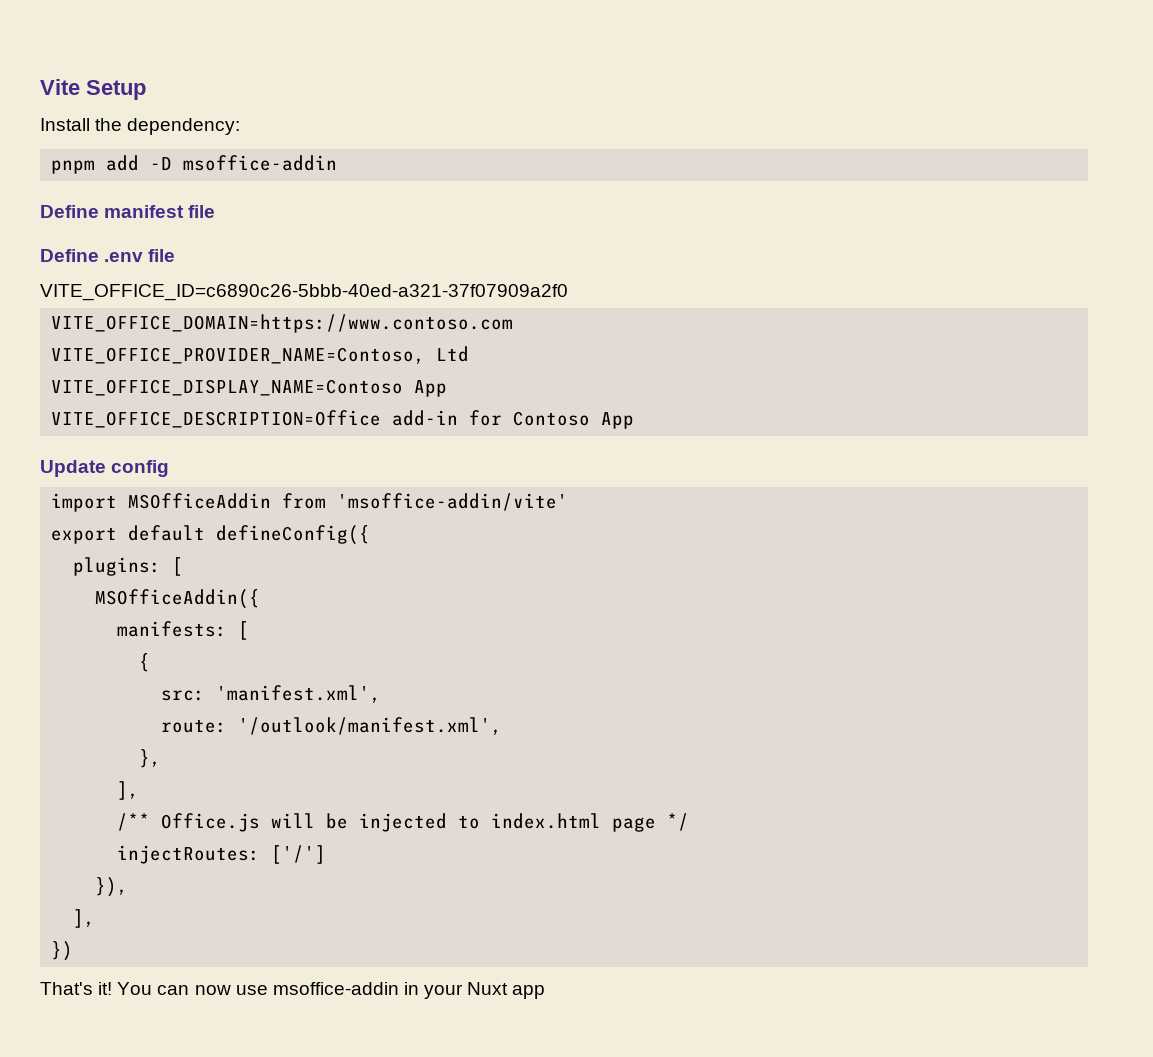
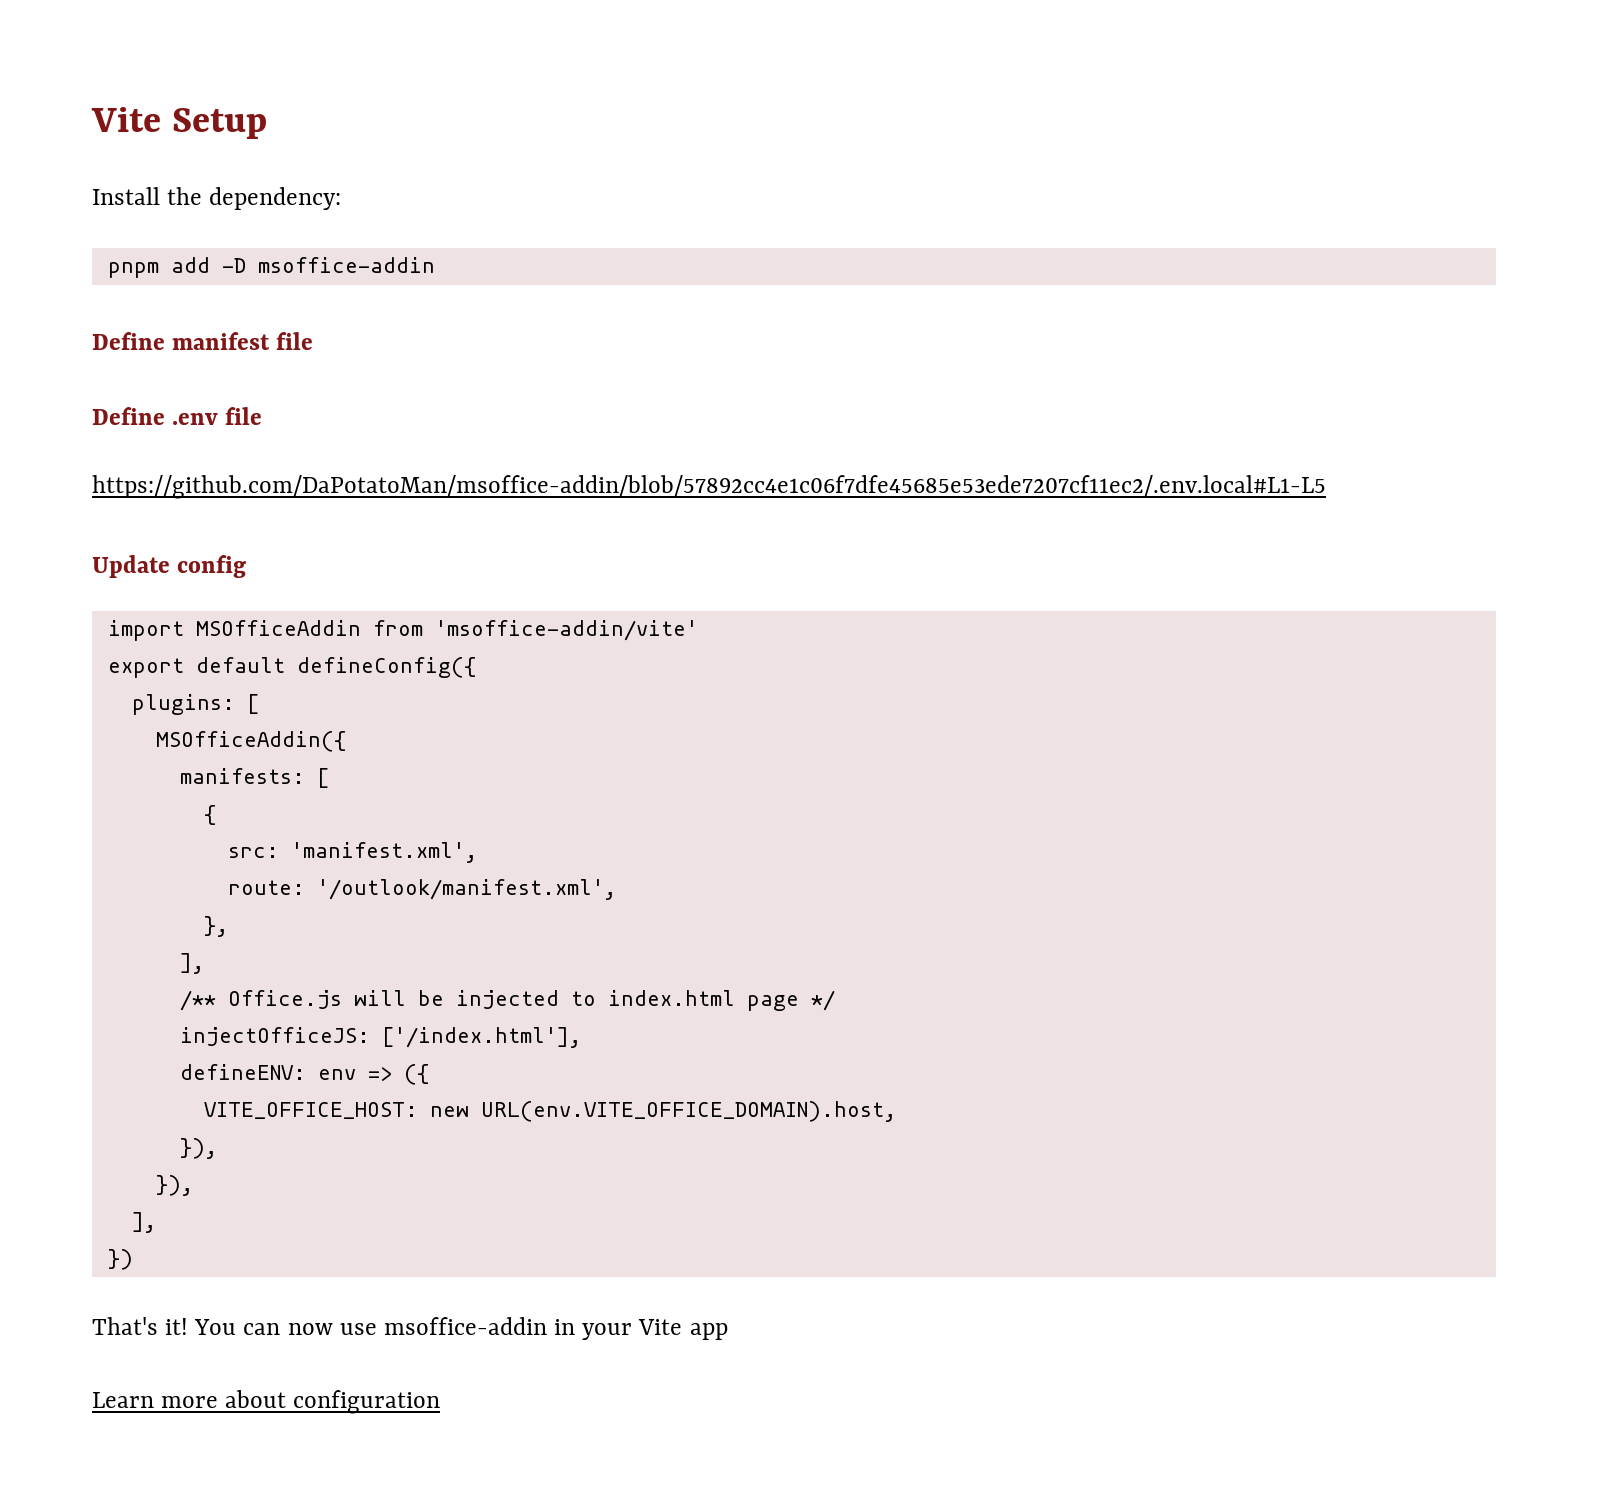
- VITE_OFFICE_ID=c6890c26-5bbb-40ed-a321-37f07909a2f0
- VITE_OFFICE_DOMAIN=https://www.contoso.com
- VITE_OFFICE_PROVIDER_NAME=Contoso, Ltd
- VITE_OFFICE_DISPLAY_NAME=Contoso App
- VITE_OFFICE_DESCRIPTION=Office add-in for Contoso App
+ https://github.com/DaPotatoMan/msoffice-addin/blob/57892cc4e1c06f7dfe45685e53ede7207cf11ec2/.env.local#L1-L5
- injectRoutes: ['/']
+ injectOfficeJS: ['/index.html'],
+ defineENV: env => ({
+ VITE_OFFICE_HOST: new URL(env.VITE_OFFICE_DOMAIN).host,
+ }),
- You can now use msoffice-addin in your Nuxt app
+ You can now use msoffice-addin in your Vite app
+ Learn more about configuration

